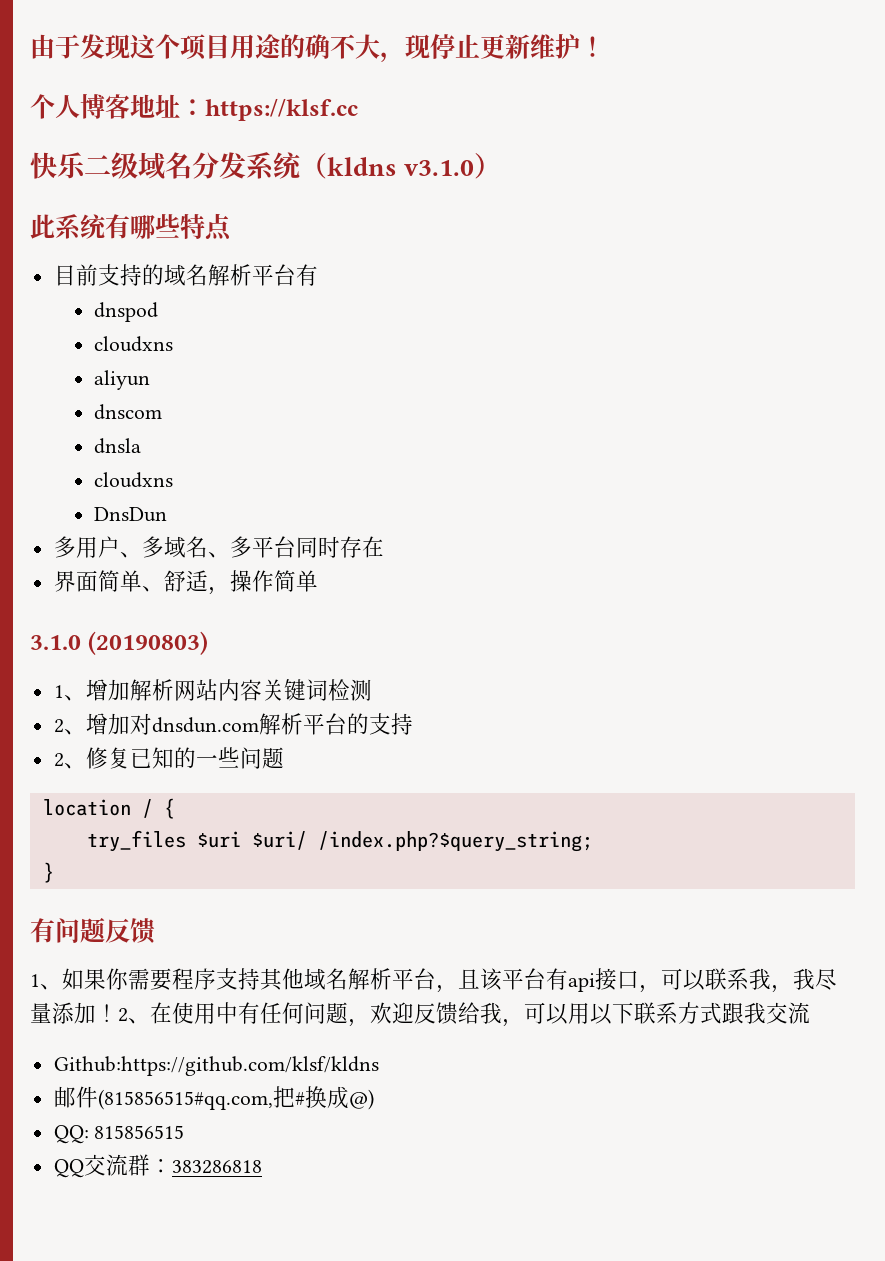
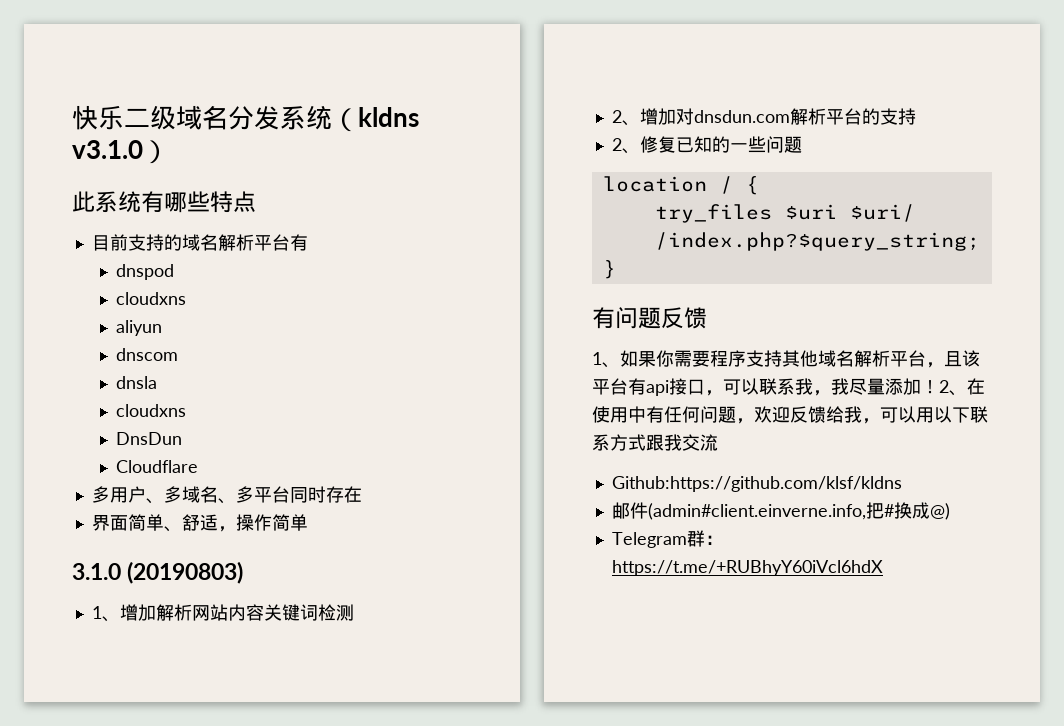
- 由于发现这个项目用途的确不大，现停止更新维护！
- 个人博客地址：https://klsf.cc
+ Cloudflare
- 邮件(815856515#qq.com,把#换成@)
+ 邮件(admin#client.einverne.info,把#换成@)
- QQ: 815856515
- QQ交流群：383286818
+ Telegram群：https://t.me/+RUBhyY60iVcl6hdX

